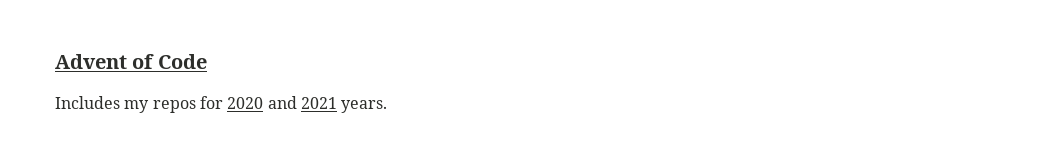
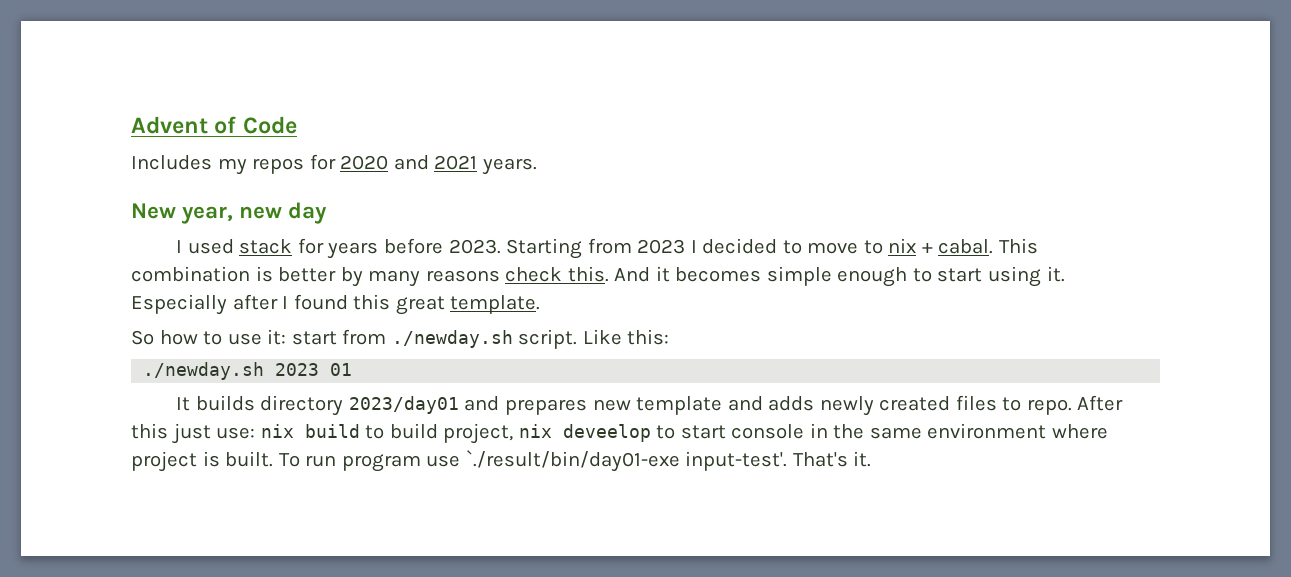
+ New year, new day
+ I used stack for years before 2023. Starting from 2023 I decided to move to nix + cabal. This combination is better by many reasons check this. And it becomes simple enough to start using it. Especially after I found this great template.
+ So how to use it: start from ./newday.sh script. Like this:
+ ./newday.sh 2023 01
+ It builds directory 2023/day01 and prepares new template and adds newly created files to repo. After this just use: nix build to build project, nix deveelop to start console in the same environment where project is built. To run program use `./result/bin/day01-exe input-test'. That's it.

